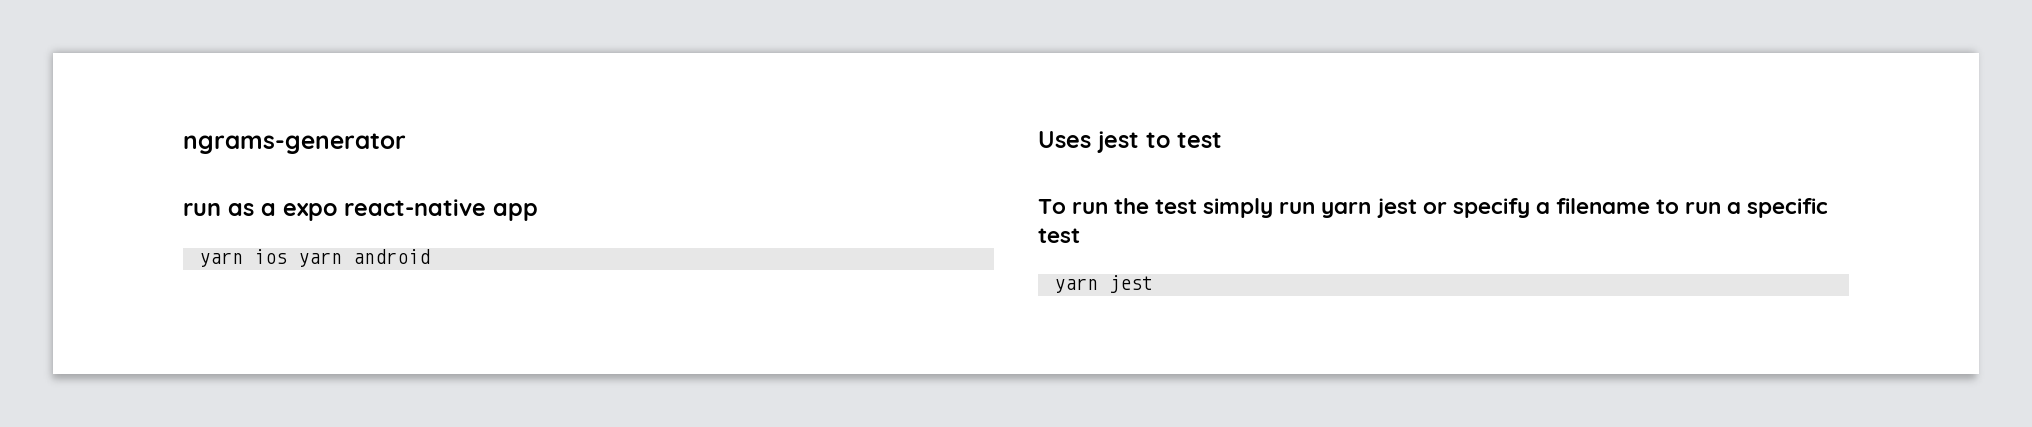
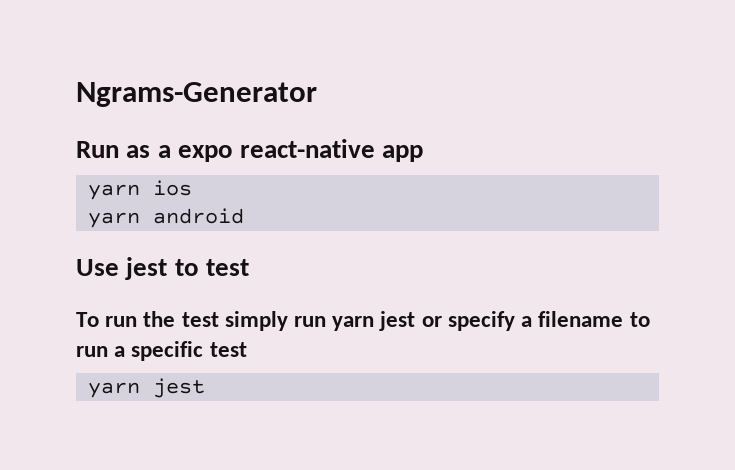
- ngrams-generator
- run as a expo react-native app
+ Ngrams-Generator
+ Run as a expo react-native app
- yarn ios yarn android
+ yarn ios
+ yarn android
- Uses jest to test
+ Use jest to test

